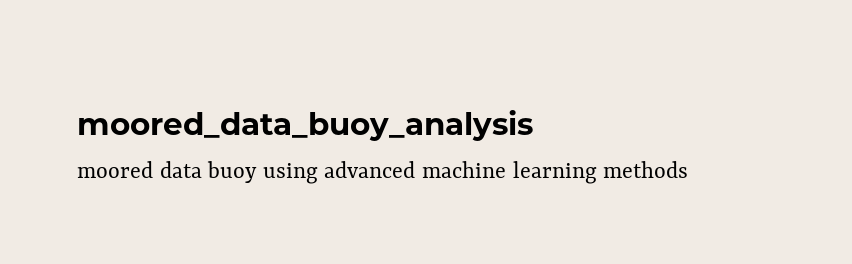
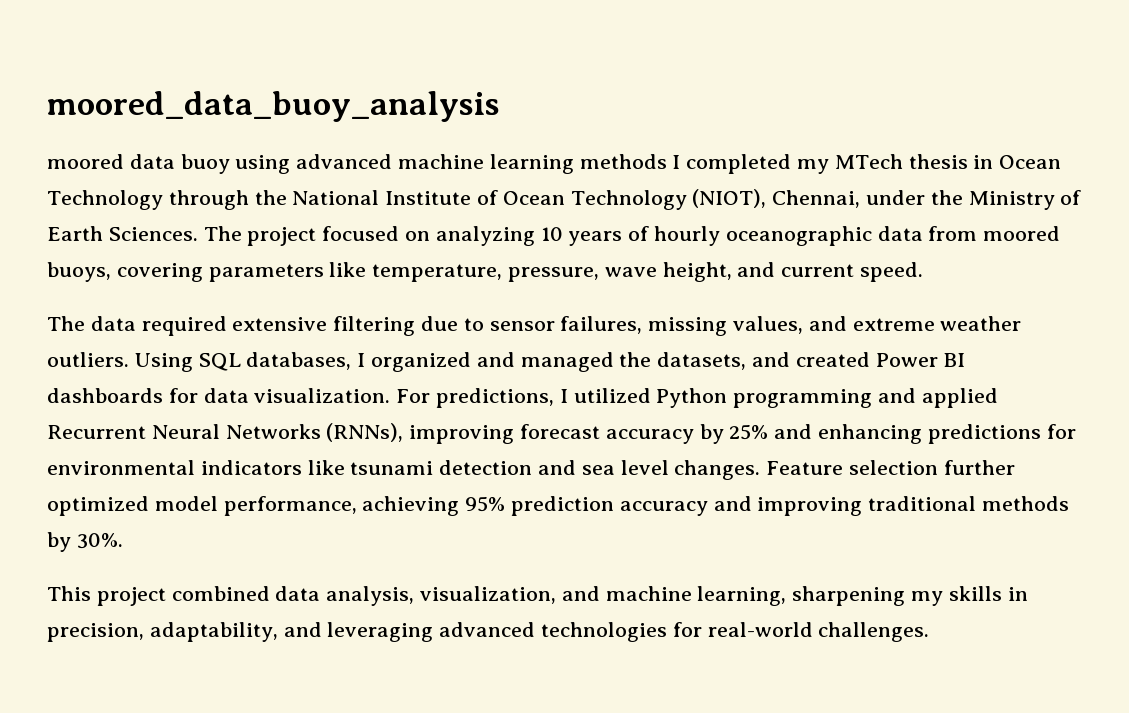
- moored data buoy using advanced machine learning methods
+ moored data buoy using advanced machine learning methods I completed my MTech thesis in Ocean Technology through the National Institute of Ocean Technology (NIOT), Chennai, under the Ministry of Earth Sciences. The project focused on analyzing 10 years of hourly oceanographic data from moored buoys, covering parameters like temperature, pressure, wave height, and current speed.
+ The data required extensive filtering due to sensor failures, missing values, and extreme weather outliers. Using SQL databases, I organized and managed the datasets, and created Power BI dashboards for data visualization. For predictions, I utilized Python programming and applied Recurrent Neural Networks (RNNs), improving forecast accuracy by 25% and enhancing predictions for environmental indicators like tsunami detection and sea level changes. Feature selection further optimized model performance, achieving 95% prediction accuracy and improving traditional methods by 30%.
+ This project combined data analysis, visualization, and machine learning, sharpening my skills in precision, adaptability, and leveraging advanced technologies for real-world challenges.

